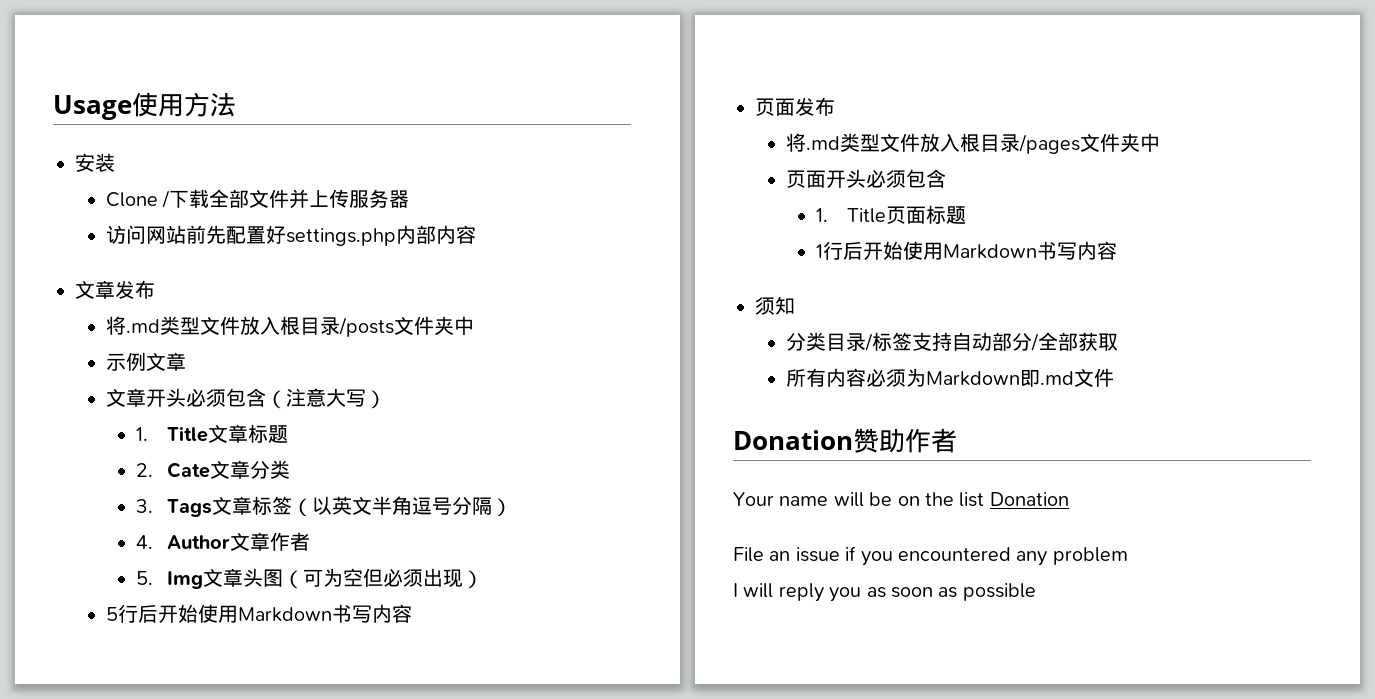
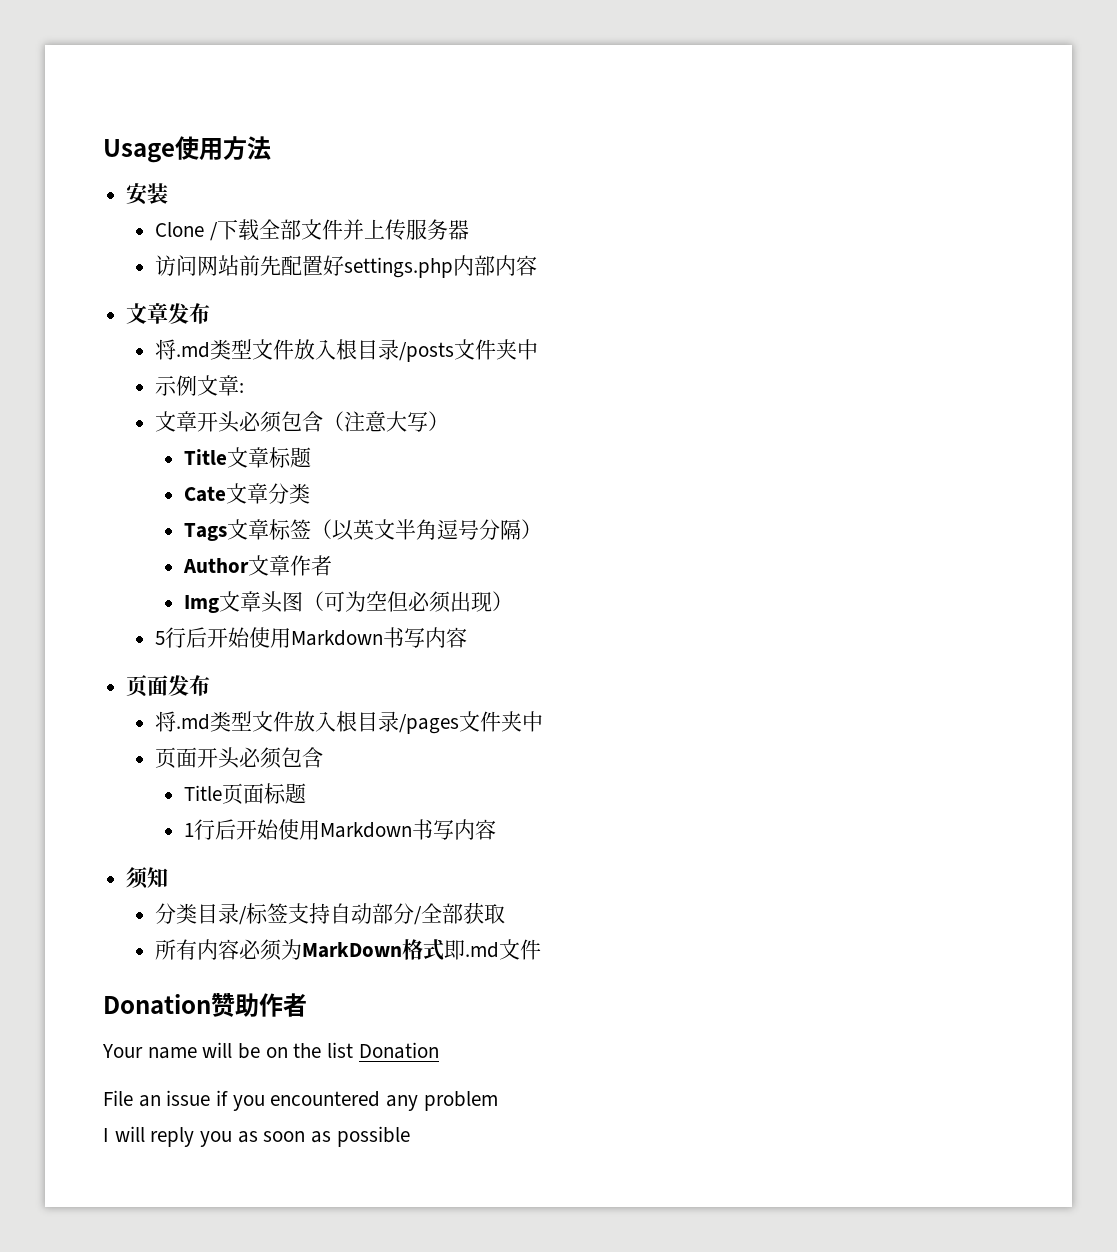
- 示例文章
+ 示例文章:
- 1. Title文章标题
+ Title文章标题
- 2. Cate文章分类
+ Cate文章分类
- 3. Tags文章标签（以英文半角逗号分隔）
+ Tags文章标签（以英文半角逗号分隔）
- 4. Author文章作者
+ Author文章作者
- 5. Img文章头图（可为空但必须出现）
+ Img文章头图（可为空但必须出现）
- 1. Title页面标题
+ Title页面标题
- 所有内容必须为Markdown即.md文件
+ 所有内容必须为MarkDown格式即.md文件

